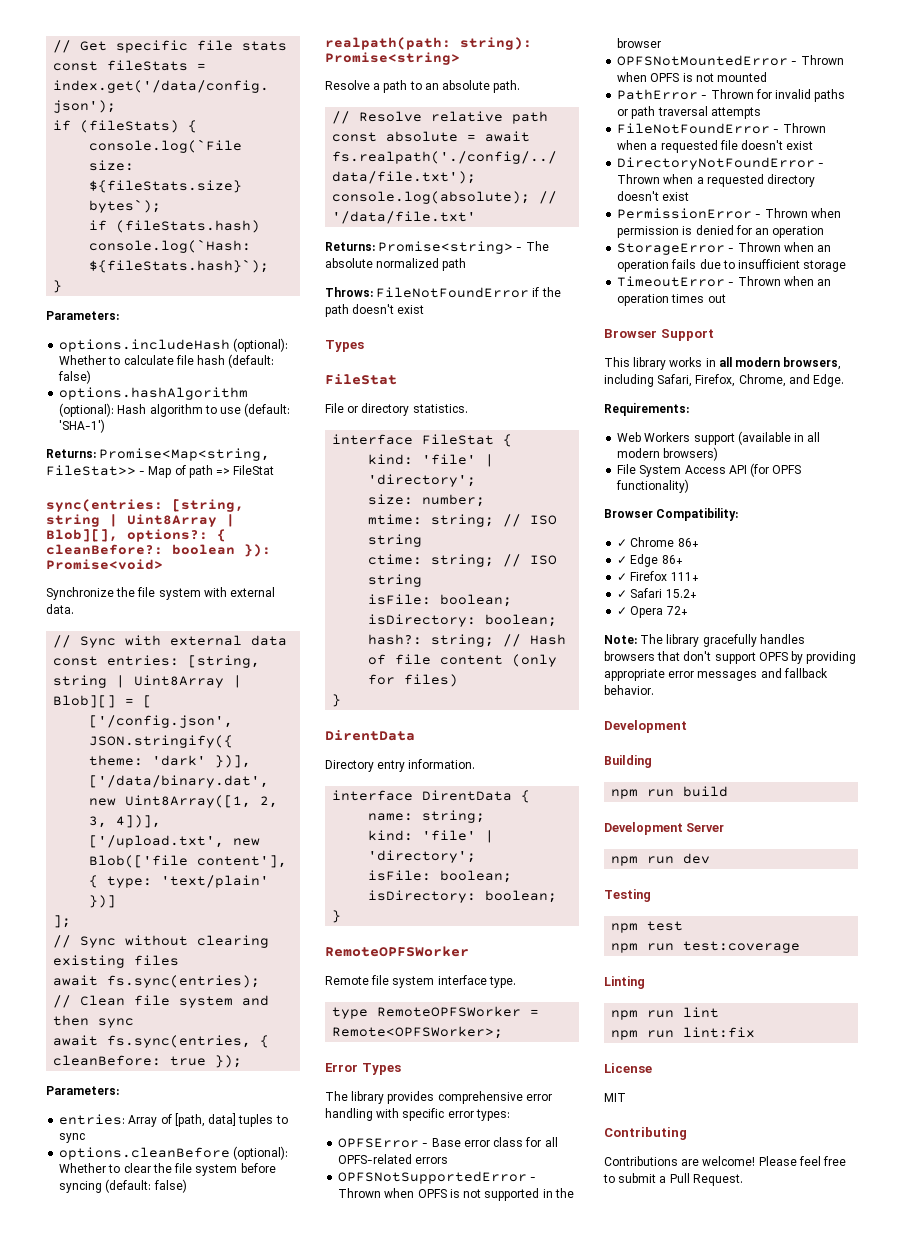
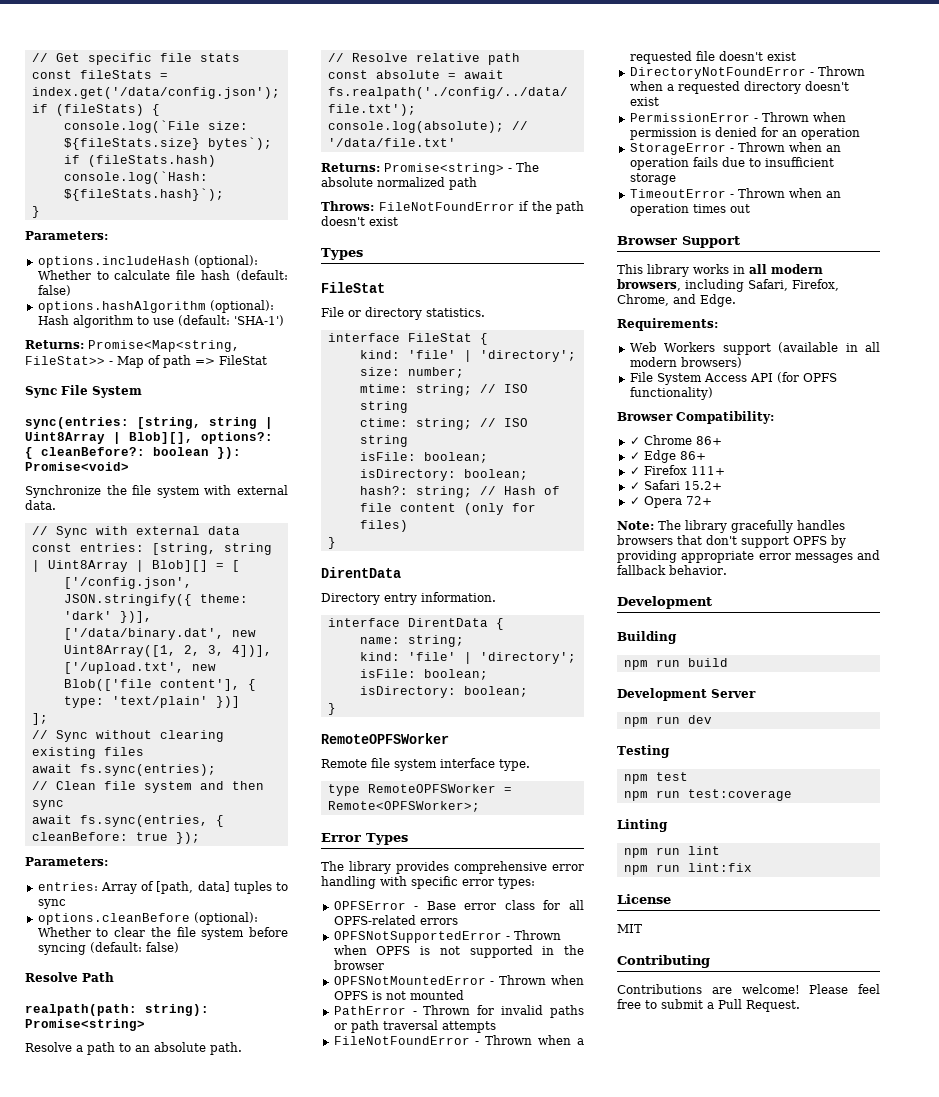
+ Sync File System
+ Resolve Path

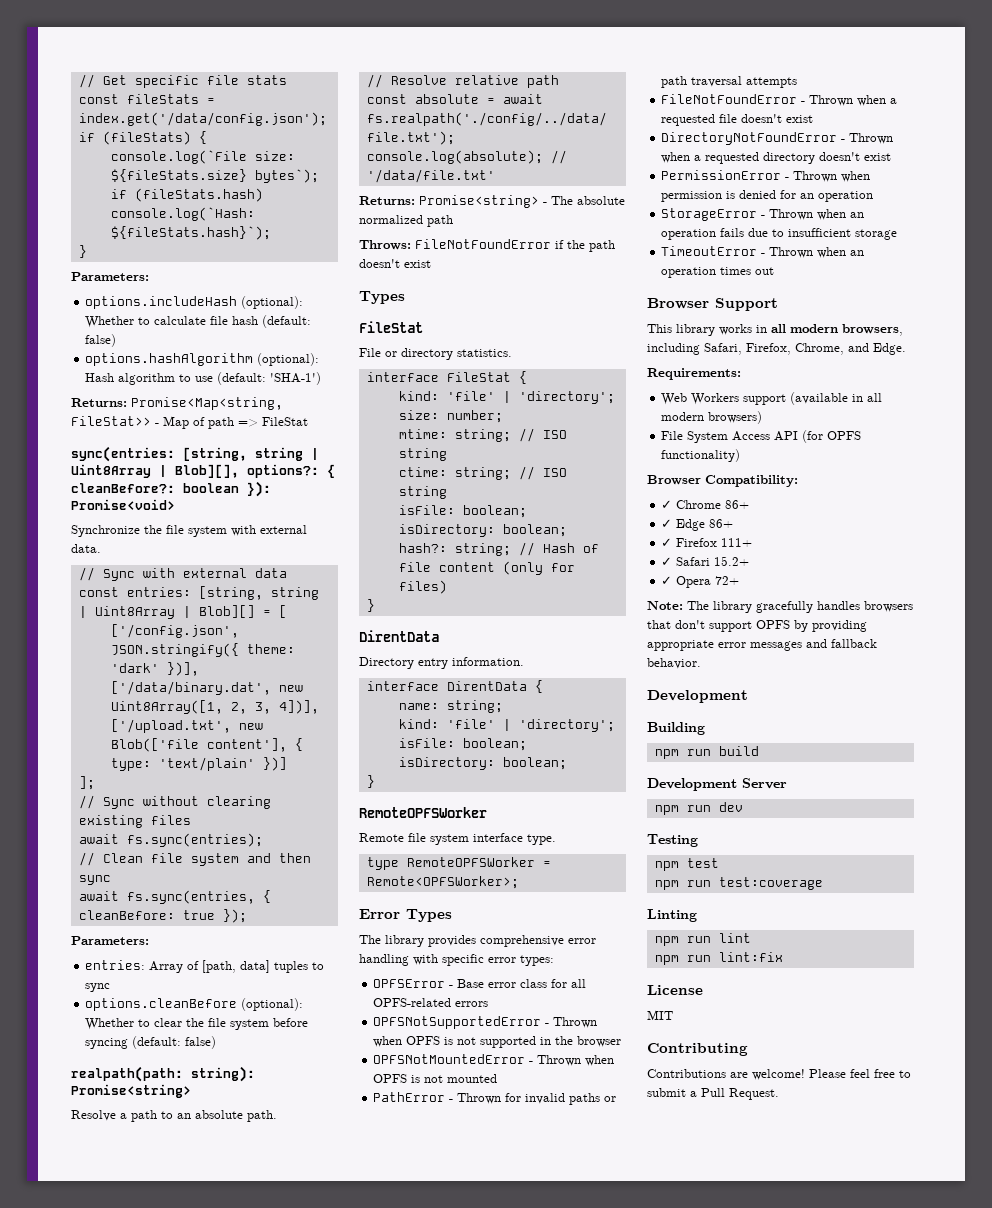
- Sync File System
- Resolve Path

